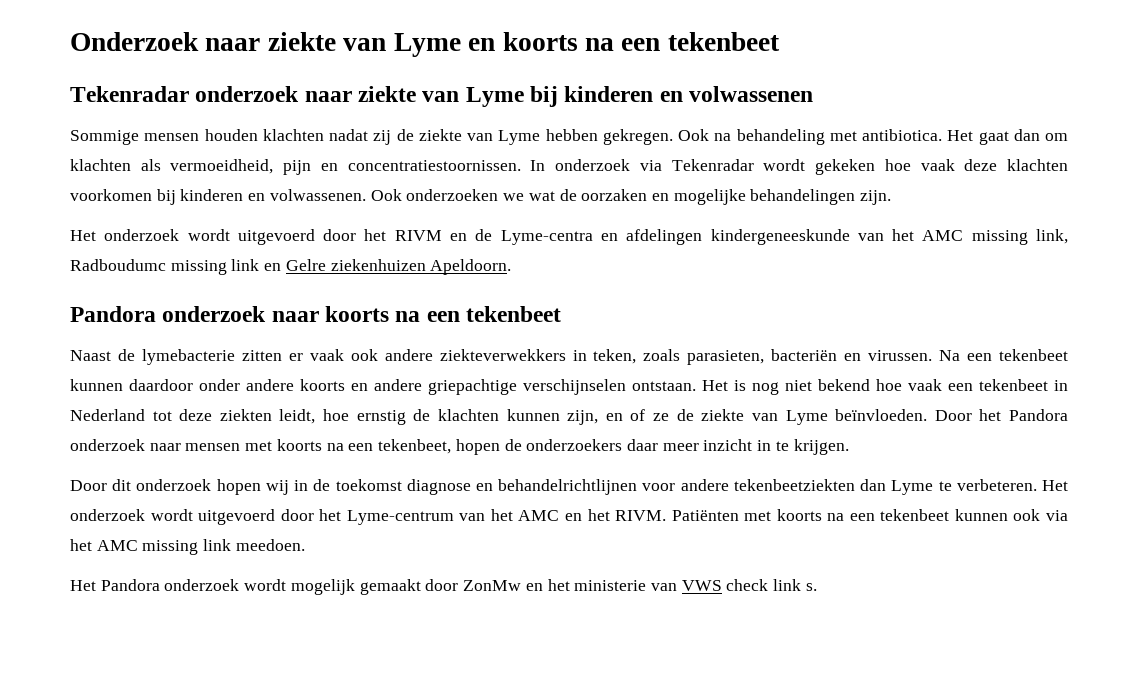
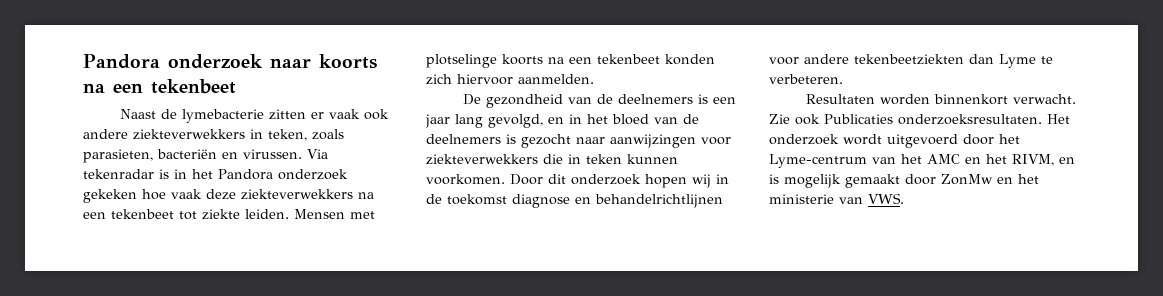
- Onderzoek naar ziekte van Lyme en koorts na een tekenbeet
- Tekenradar onderzoek naar ziekte van Lyme bij kinderen en volwassenen
- Sommige mensen houden klachten nadat zij de ziekte van Lyme hebben gekregen. Ook na behandeling met antibiotica. Het gaat dan om klachten als vermoeidheid, pijn en concentratiestoornissen. In onderzoek via Tekenradar wordt gekeken hoe vaak deze klachten voorkomen bij kinderen en volwassenen. Ook onderzoeken we wat de oorzaken en mogelijke behandelingen zijn.
- Het onderzoek wordt uitgevoerd door het RIVM en de Lyme-centra en afdelingen kindergeneeskunde van het AMC missing link, Radboudumc missing link en Gelre ziekenhuizen Apeldoorn.
- Na een tekenbeet kunnen daardoor onder andere koorts en andere griepachtige verschijnselen ontstaan. Het is nog niet bekend hoe vaak een tekenbeet in Nederland tot deze ziekten leidt, hoe ernstig de klachten kunnen zijn, en of ze de ziekte van Lyme beïnvloeden. Door het Pandora onderzoek naar mensen met koorts na een tekenbeet, hopen de onderzoekers daar meer inzicht in te krijgen.
- Door dit onderzoek hopen wij in de toekomst diagnose en behandelrichtlijnen voor andere tekenbeetziekten dan Lyme te verbeteren.
+ Via tekenradar is in het Pandora onderzoek gekeken hoe vaak deze ziekteverwekkers na een tekenbeet tot ziekte leiden. Mensen met plotselinge koorts na een tekenbeet konden zich hiervoor aanmelden.
+ De gezondheid van de deelnemers is een jaar lang gevolgd, en in het bloed van de deelnemers is gezocht naar aanwijzingen voor ziekteverwekkers die in teken kunnen voorkomen. Door dit onderzoek hopen wij in de toekomst diagnose en behandelrichtlijnen voor andere tekenbeetziekten dan Lyme te verbeteren.
+ Resultaten worden binnenkort verwacht. Zie ook Publicaties onderzoeksresultaten.
- Het onderzoek wordt uitgevoerd door het Lyme-centrum van het AMC en het RIVM. Patiënten met koorts na een tekenbeet kunnen ook via het AMC missing link meedoen.
- Het Pandora onderzoek wordt mogelijk gemaakt door ZonMw en het ministerie van VWS check link s.
+ Het onderzoek wordt uitgevoerd door het Lyme-centrum van het AMC en het RIVM, en is mogelijk gemaakt door ZonMw en het ministerie van VWS.

